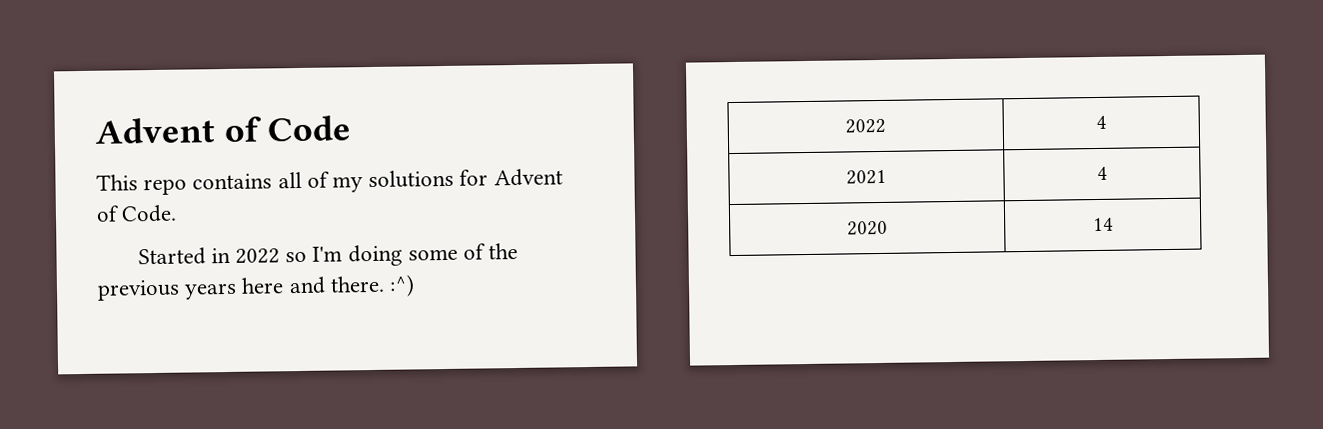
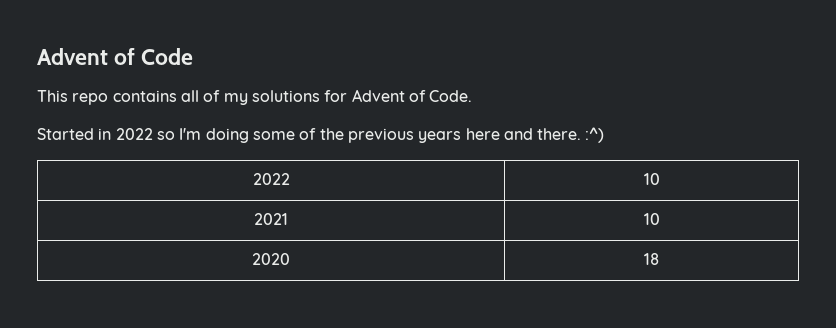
- 2022 | 4
+ 2022 | 10
- 2021 | 4
+ 2021 | 10
- 2020 | 14
+ 2020 | 18

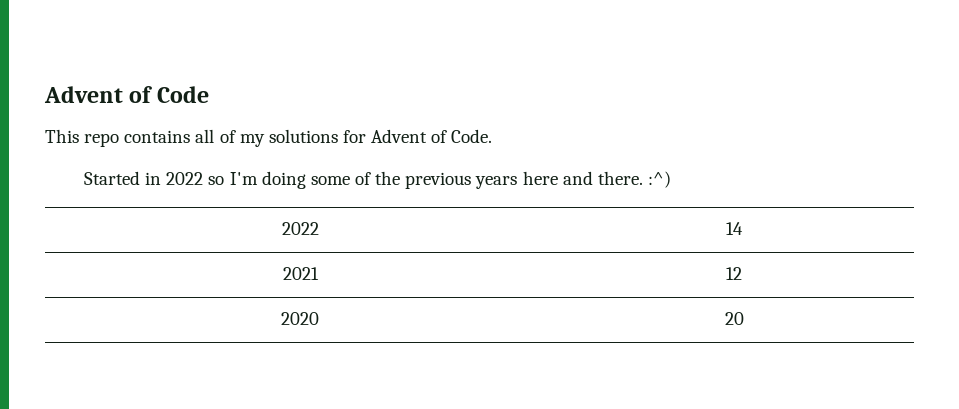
- 2022 | 10
+ 2022 | 14
- 2021 | 10
+ 2021 | 12
- 2020 | 18
+ 2020 | 20

